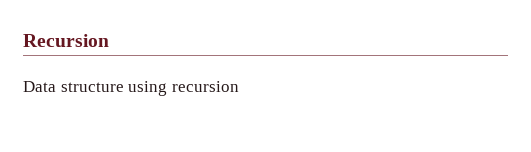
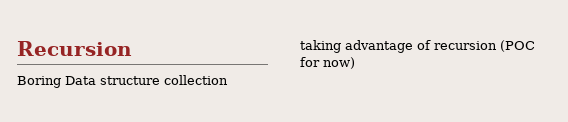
- Data structure using recursion
+ Boring Data structure collection taking advantage of recursion (POC for now)

